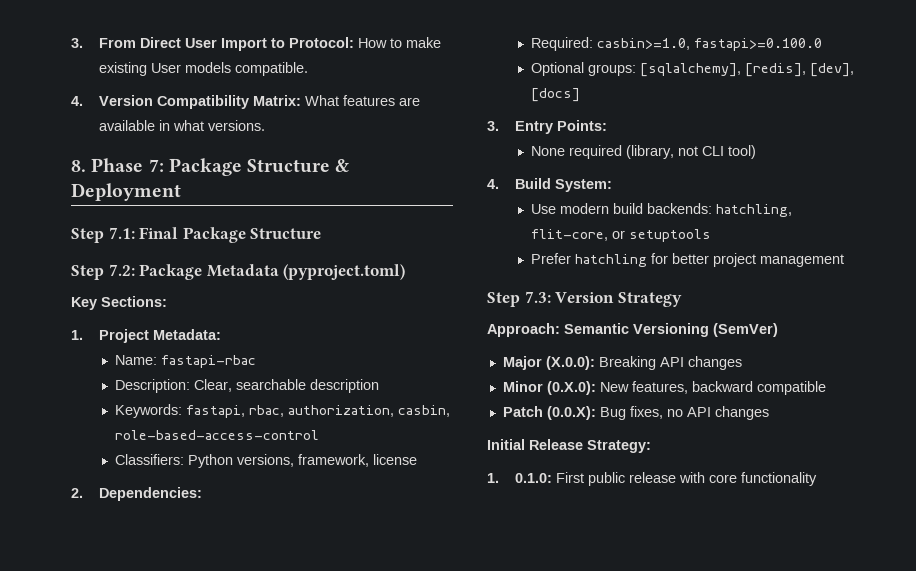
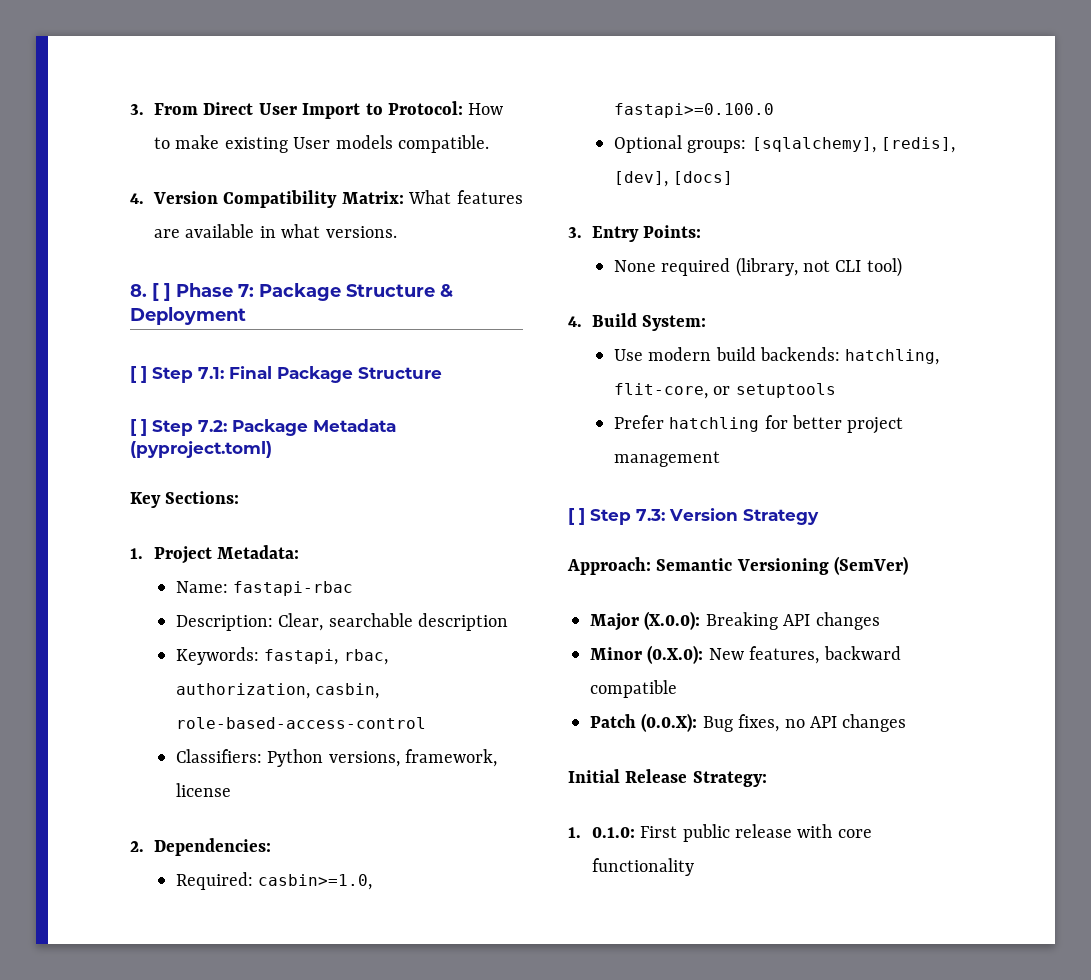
- 8. Phase 7: Package Structure & Deployment
+ 8. [ ] Phase 7: Package Structure & Deployment
- Step 7.1: Final Package Structure
+ [ ] Step 7.1: Final Package Structure
- Step 7.2: Package Metadata (pyproject.toml)
+ [ ] Step 7.2: Package Metadata (pyproject.toml)
- Step 7.3: Version Strategy
+ [ ] Step 7.3: Version Strategy

